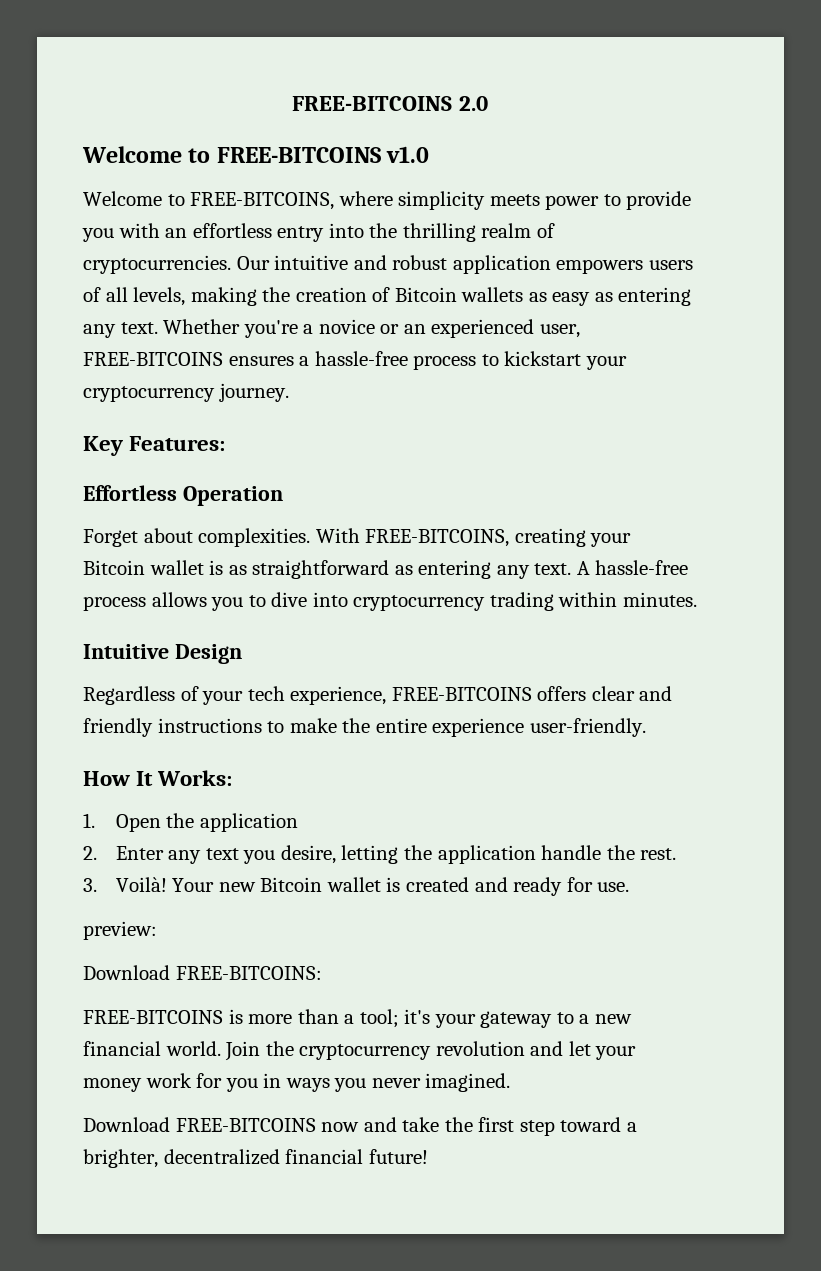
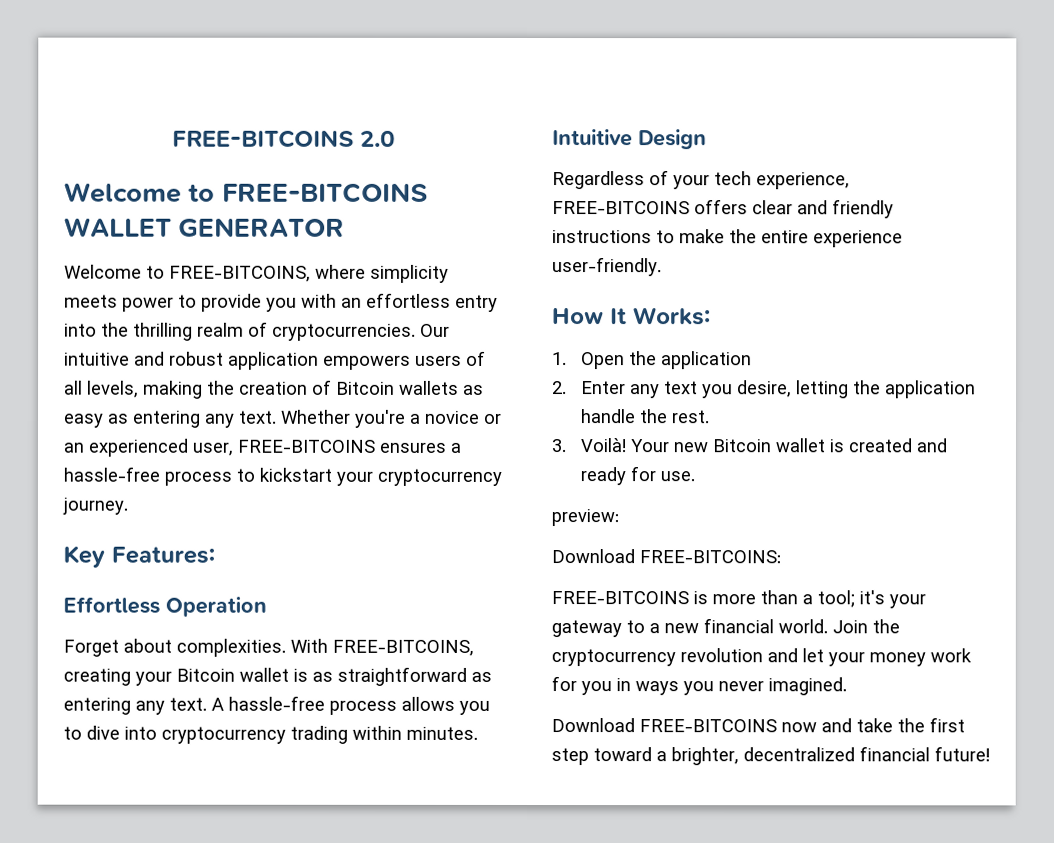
- Welcome to FREE-BITCOINS v1.0
+ Welcome to FREE-BITCOINS WALLET GENERATOR

